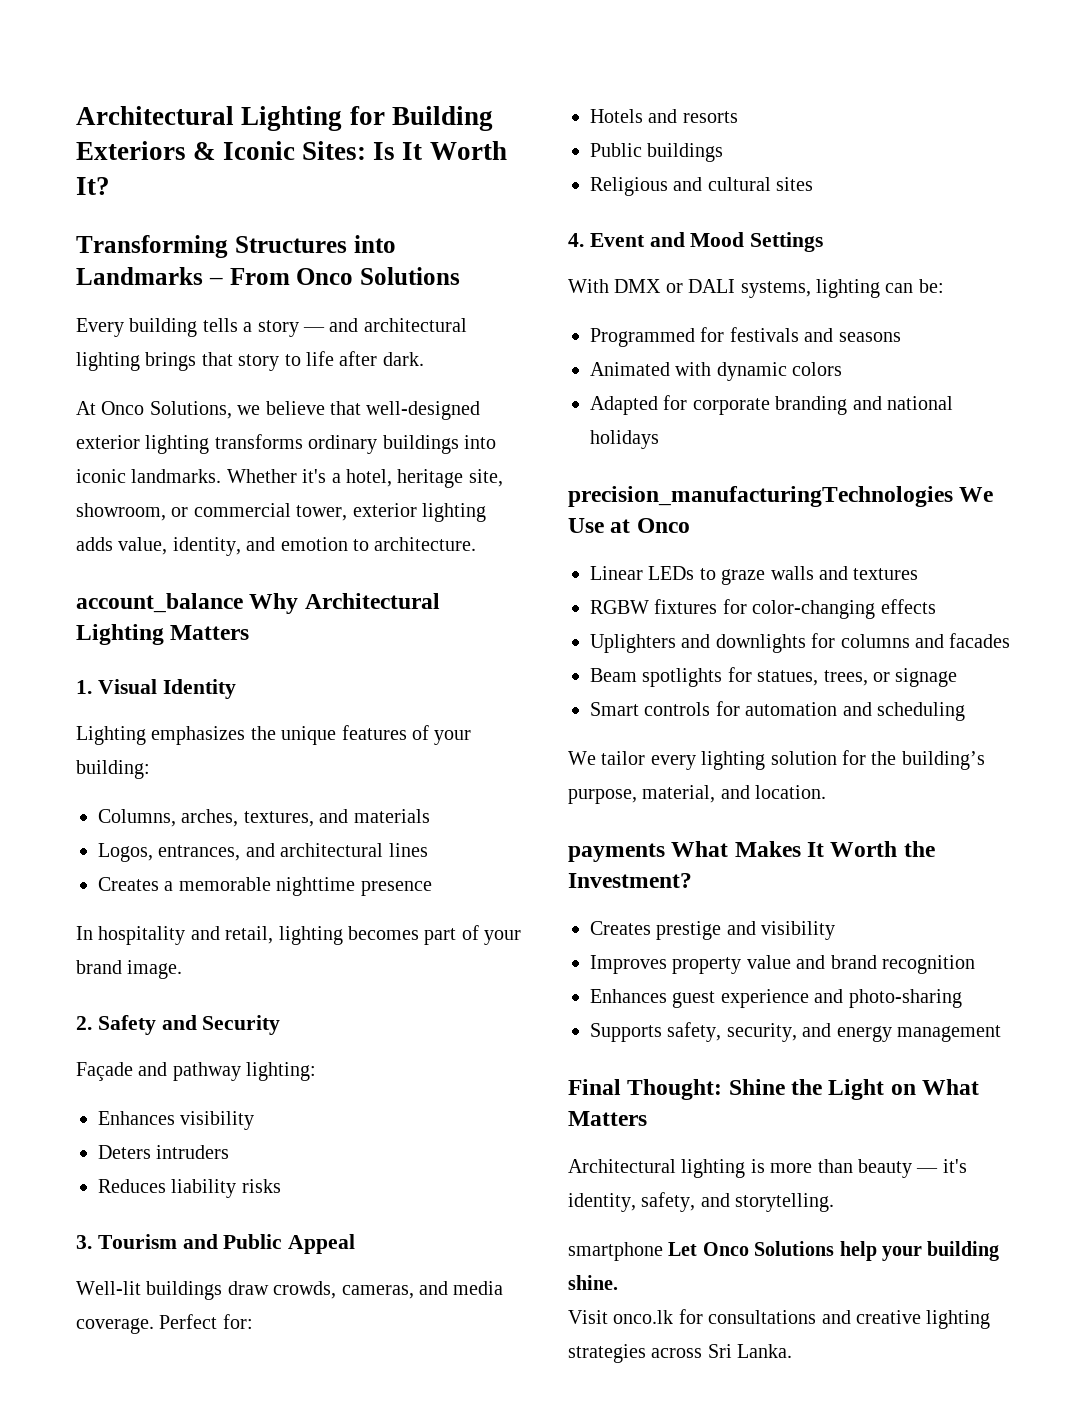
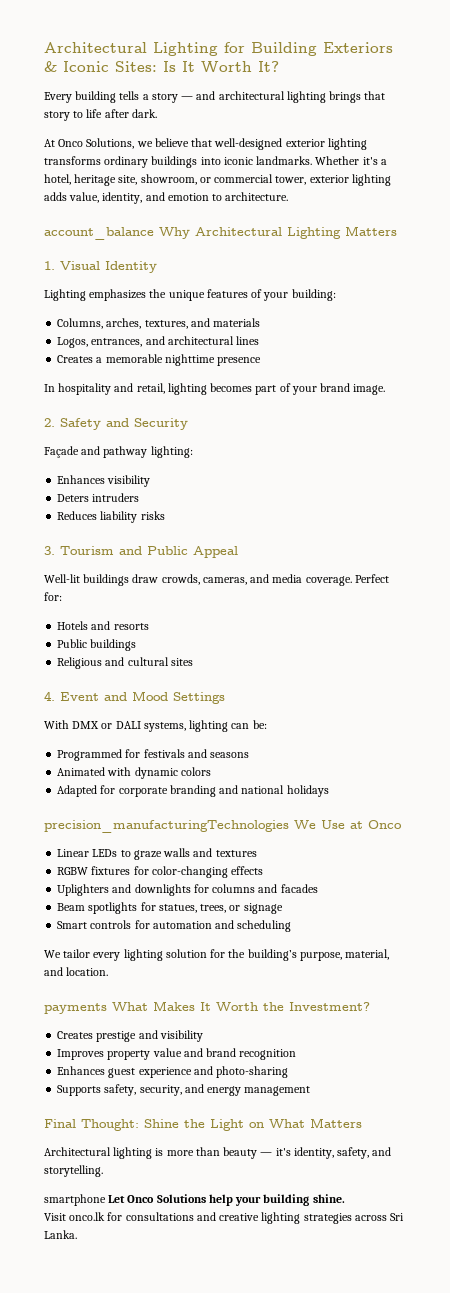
- Transforming Structures into Landmarks – From Onco Solutions

